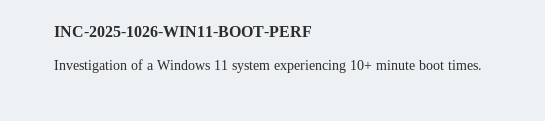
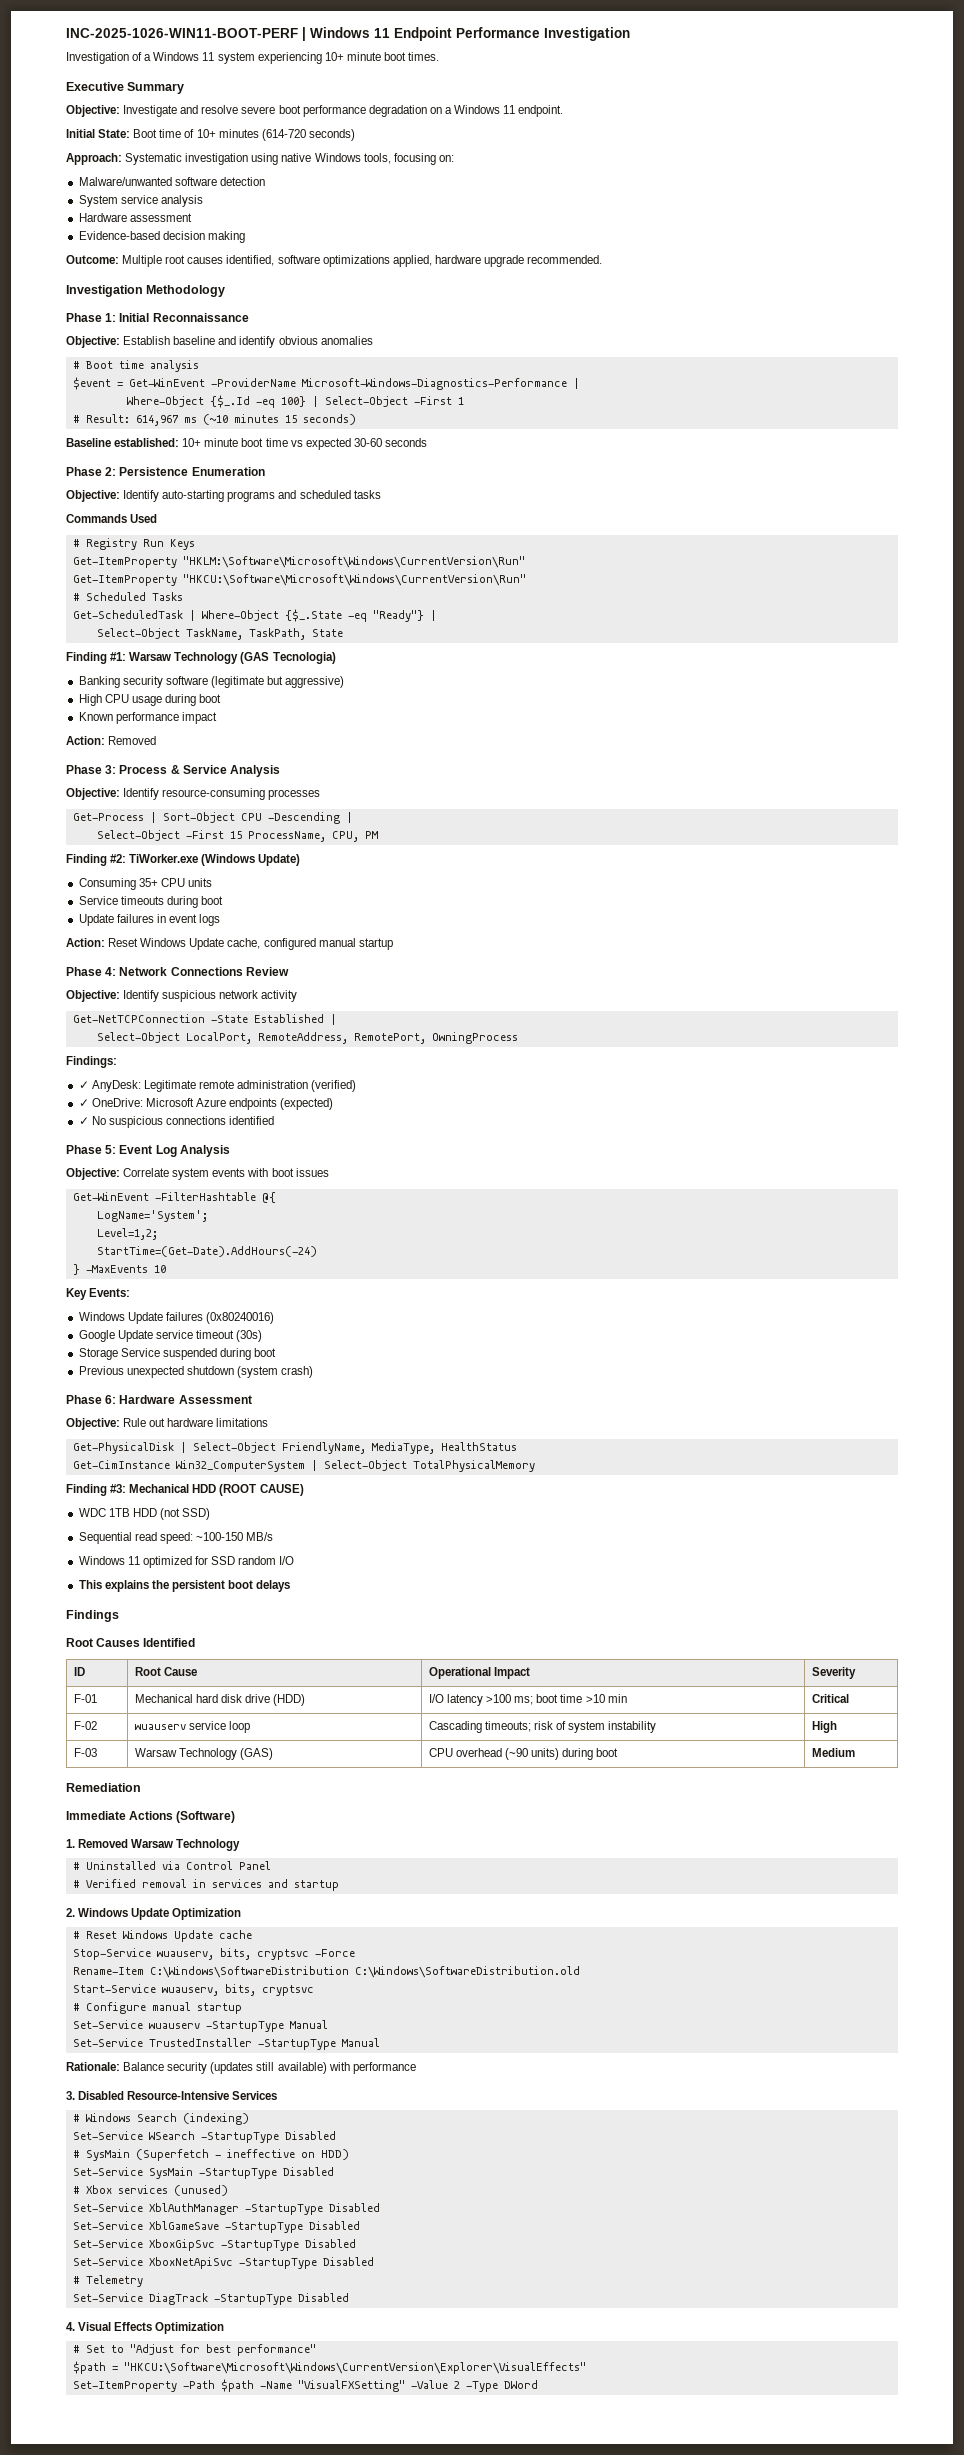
- INC-2025-1026-WIN11-BOOT-PERF
+ INC-2025-1026-WIN11-BOOT-PERF | Windows 11 Endpoint Performance Investigation
+ Executive Summary
+ Objective: Investigate and resolve severe boot performance degradation on a Windows 11 endpoint.
+ Initial State: Boot time of 10+ minutes (614-720 seconds)
+ Approach: Systematic investigation using native Windows tools, focusing on:
+ Malware/unwanted software detection
+ System service analysis
+ Hardware assessment
+ Evidence-based decision making
+ Outcome: Multiple root causes identified, software optimizations applied, hardware upgrade recommended.
+ Investigation Methodology
+ Phase 1: Initial Reconnaissance
+ Objective: Establish baseline and identify obvious anomalies
+ # Boot time analysis
+ $event = Get-WinEvent -ProviderName Microsoft-Windows-Diagnostics-Performance |
+ Where-Object {$_.Id -eq 100} | Select-Object -First 1
+ # Result: 614,967 ms (~10 minutes 15 seconds)
+ Baseline established: 10+ minute boot time vs expected 30-60 seconds
+ Phase 2: Persistence Enumeration
+ Objective: Identify auto-starting programs and scheduled tasks
+ Commands Used
+ # Registry Run Keys
+ Get-ItemProperty "HKLM:\Software\Microsoft\Windows\CurrentVersion\Run"
+ Get-ItemProperty "HKCU:\Software\Microsoft\Windows\CurrentVersion\Run"
+ # Scheduled Tasks
+ Get-ScheduledTask | Where-Object {$_.State -eq "Ready"} |
+ Select-Object TaskName, TaskPath, State
+ Finding #1: Warsaw Technology (GAS Tecnologia)
+ Banking security software (legitimate but aggressive)
+ High CPU usage during boot
+ Known performance impact
+ Action: Removed
+ Phase 3: Process & Service Analysis
+ Objective: Identify resource-consuming processes
+ Get-Process | Sort-Object CPU -Descending |
+ Select-Object -First 15 ProcessName, CPU, PM
+ Finding #2: TiWorker.exe (Windows Update)
+ Consuming 35+ CPU units
+ Service timeouts during boot
+ Update failures in event logs
+ Action: Reset Windows Update cache, configured manual startup
+ Phase 4: Network Connections Review
+ Objective: Identify suspicious network activity
+ Get-NetTCPConnection -State Established |
+ Select-Object LocalPort, RemoteAddress, RemotePort, OwningProcess
+ Findings:
+ ✓ AnyDesk: Legitimate remote administration (verified)
+ ✓ OneDrive: Microsoft Azure endpoints (expected)
+ ✓ No suspicious connections identified
+ Phase 5: Event Log Analysis
+ Objective: Correlate system events with boot issues
+ Get-WinEvent -FilterHashtable @{
+ LogName='System';
+ Level=1,2;
+ StartTime=(Get-Date).AddHours(-24)
+ } -MaxEvents 10
+ Key Events:
+ Windows Update failures (0x80240016)
+ Google Update service timeout (30s)
+ Storage Service suspended during boot
+ Previous unexpected shutdown (system crash)
+ Phase 6: Hardware Assessment
+ Objective: Rule out hardware limitations
+ Get-PhysicalDisk | Select-Object FriendlyName, MediaType, HealthStatus
+ Get-CimInstance Win32_ComputerSystem | Select-Object TotalPhysicalMemory
+ Finding #3: Mechanical HDD (ROOT CAUSE)
+ WDC 1TB HDD (not SSD)
+ Sequential read speed: ~100-150 MB/s
+ Windows 11 optimized for SSD random I/O
+ This explains the persistent boot delays
+ Findings
+ Root Causes Identified
+ ID | Root Cause | Operational Impact | Severity
+ F-01 | Mechanical hard disk drive (HDD) | I/O latency >100 ms; boot time >10 min | Critical
+ F-02 | wuauserv service loop | Cascading timeouts; risk of system instability | High
+ F-03 | Warsaw Technology (GAS) | CPU overhead (~90 units) during boot | Medium
+ Remediation
+ Immediate Actions (Software)
+ 1. Removed Warsaw Technology
+ # Uninstalled via Control Panel
+ # Verified removal in services and startup
+ 2. Windows Update Optimization
+ # Reset Windows Update cache
+ Stop-Service wuauserv, bits, cryptsvc -Force
+ Rename-Item C:\Windows\SoftwareDistribution C:\Windows\SoftwareDistribution.old
+ Start-Service wuauserv, bits, cryptsvc
+ # Configure manual startup
+ Set-Service wuauserv -StartupType Manual
+ Set-Service TrustedInstaller -StartupType Manual
+ Rationale: Balance security (updates still available) with performance
+ 3. Disabled Resource-Intensive Services
+ # Windows Search (indexing)
+ Set-Service WSearch -StartupType Disabled
+ # SysMain (Superfetch - ineffective on HDD)
+ Set-Service SysMain -StartupType Disabled
+ # Xbox services (unused)
+ Set-Service XblAuthManager -StartupType Disabled
+ Set-Service XblGameSave -StartupType Disabled
+ Set-Service XboxGipSvc -StartupType Disabled
+ Set-Service XboxNetApiSvc -StartupType Disabled
+ # Telemetry
+ Set-Service DiagTrack -StartupType Disabled
+ 4. Visual Effects Optimization
+ # Set to "Adjust for best performance"
+ $path = "HKCU:\Software\Microsoft\Windows\CurrentVersion\Explorer\VisualEffects"
+ Set-ItemProperty -Path $path -Name "VisualFXSetting" -Value 2 -Type DWord

